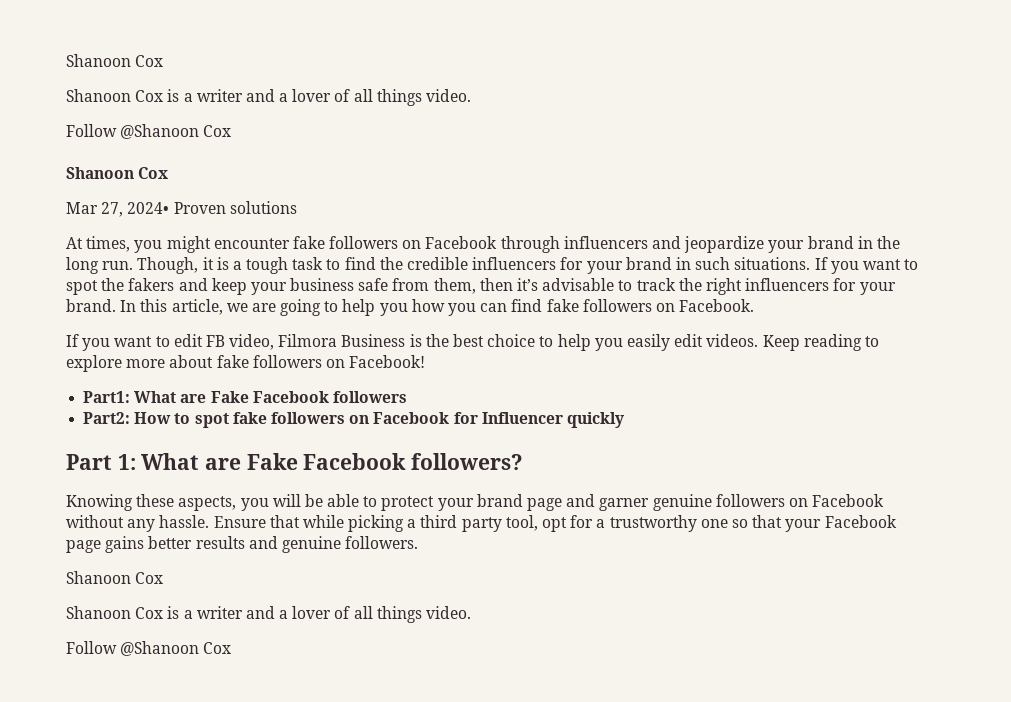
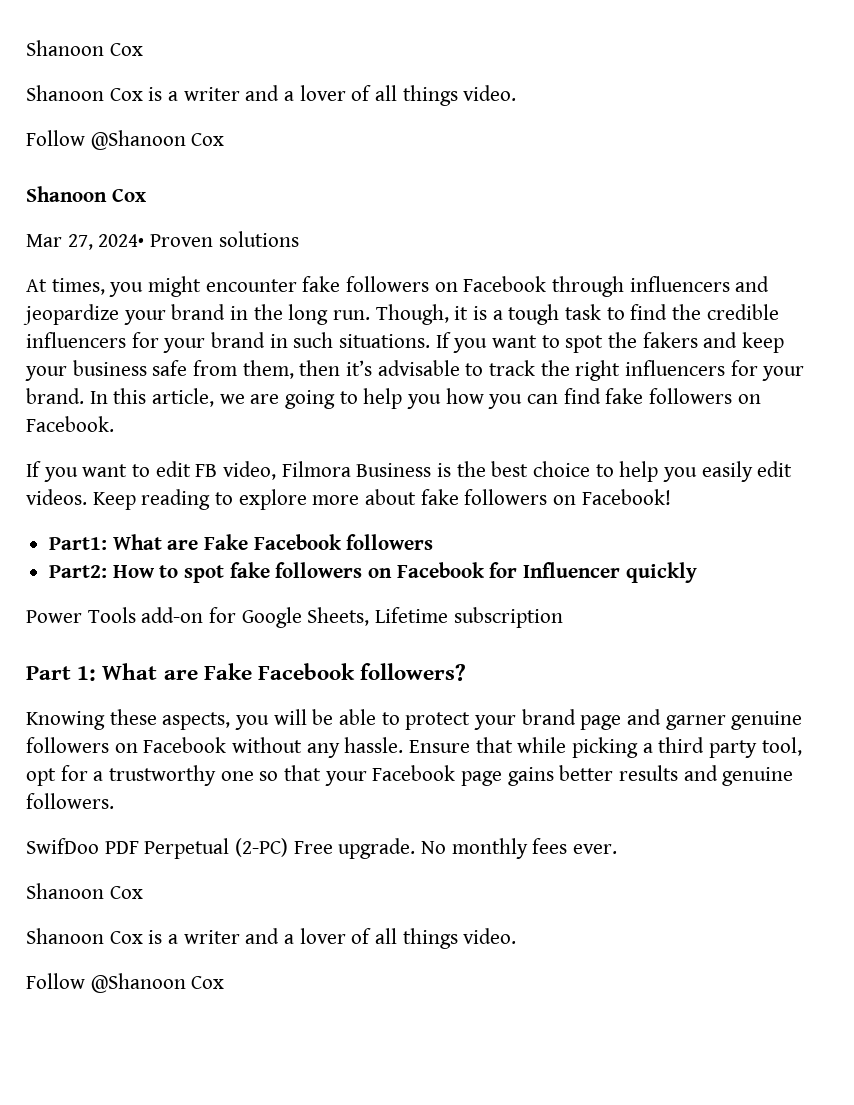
+ Power Tools add-on for Google Sheets, Lifetime subscription
+ SwifDoo PDF Perpetual (2-PC) Free upgrade. No monthly fees ever.

